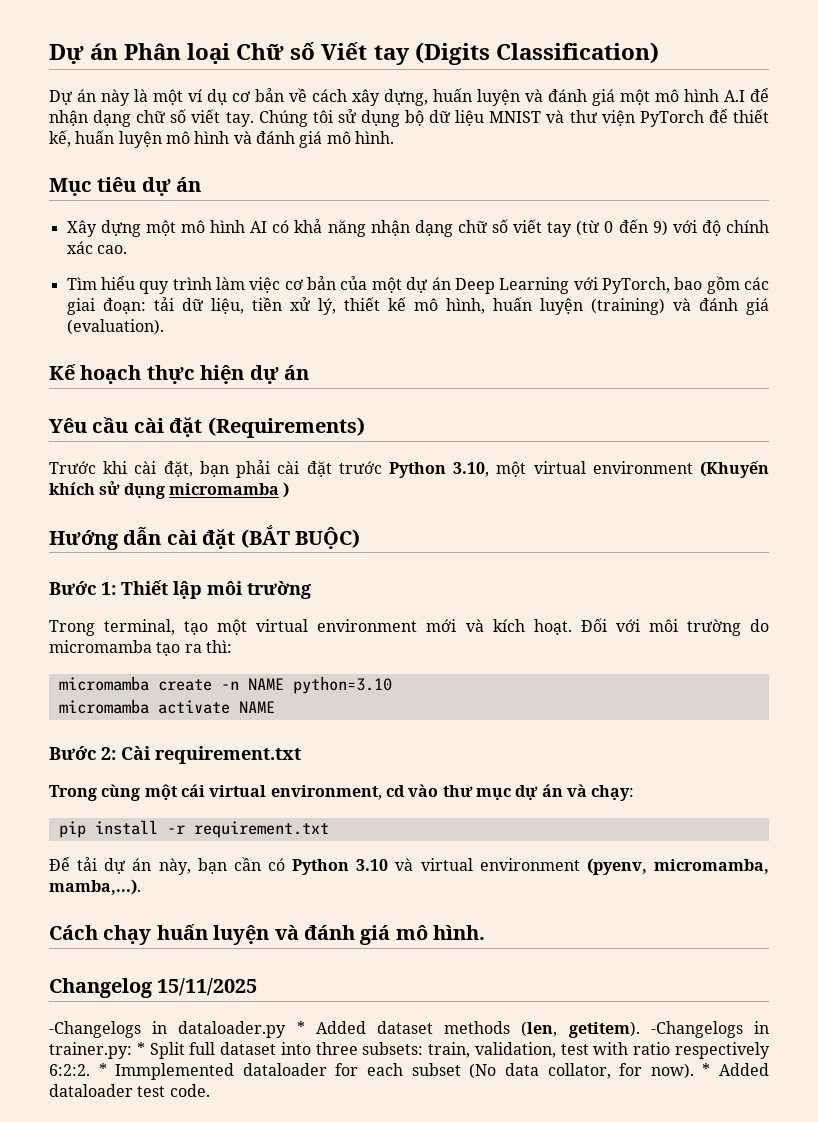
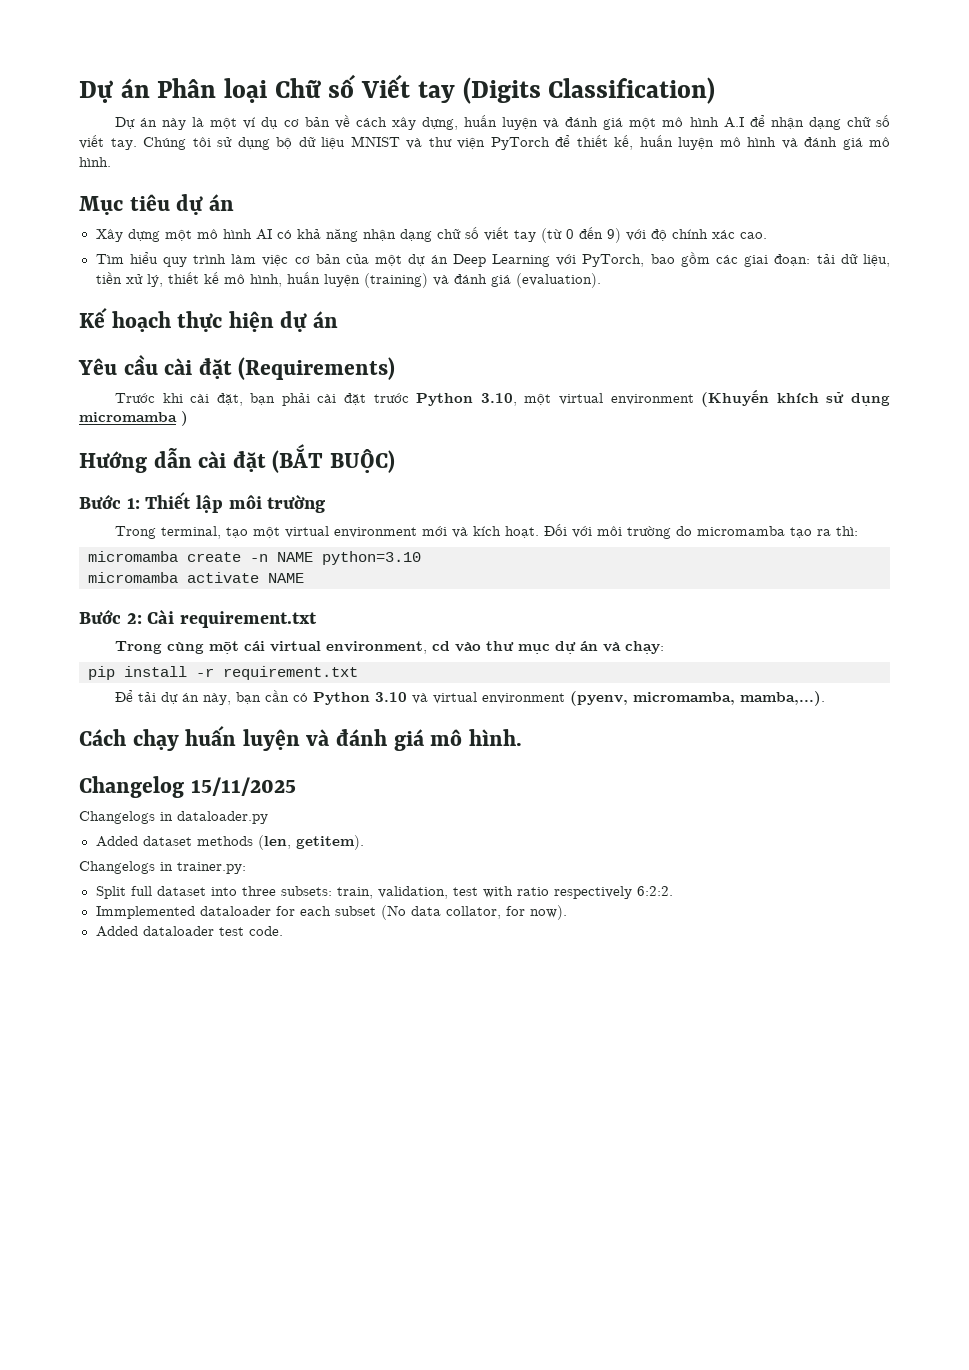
- -Changelogs in dataloader.py * Added dataset methods (len, getitem). -Changelogs in trainer.py: * Split full dataset into three subsets: train, validation, test with ratio respectively 6:2:2. * Immplemented dataloader for each subset (No data collator, for now). * Added dataloader test code.
+ Changelogs in dataloader.py
+ Added dataset methods (len, getitem).
+ Changelogs in trainer.py:
+ Split full dataset into three subsets: train, validation, test with ratio respectively 6:2:2.
+ Immplemented dataloader for each subset (No data collator, for now).
+ Added dataloader test code.

